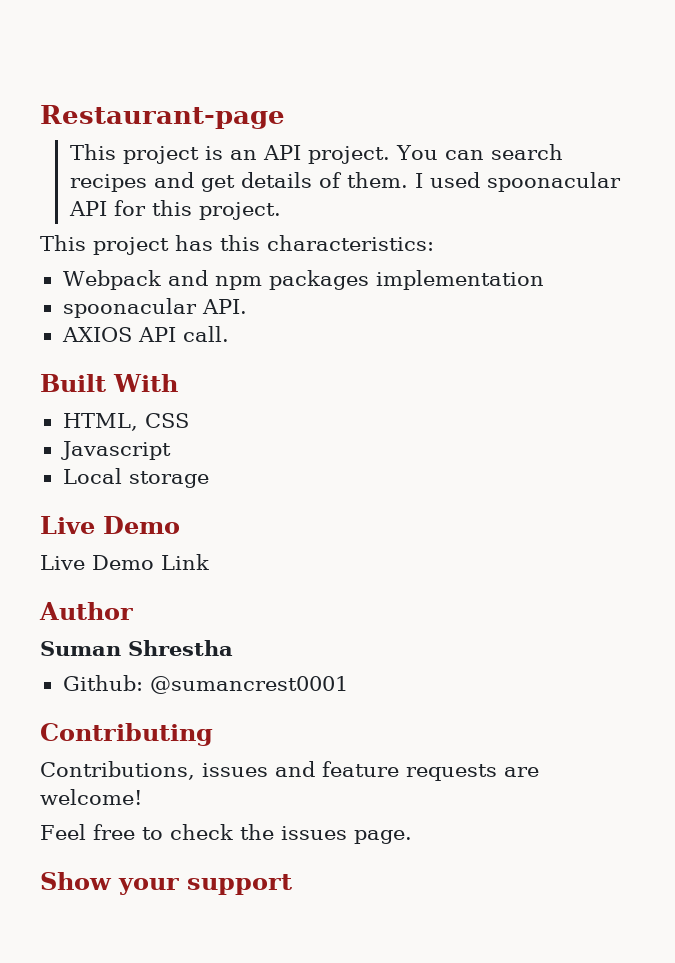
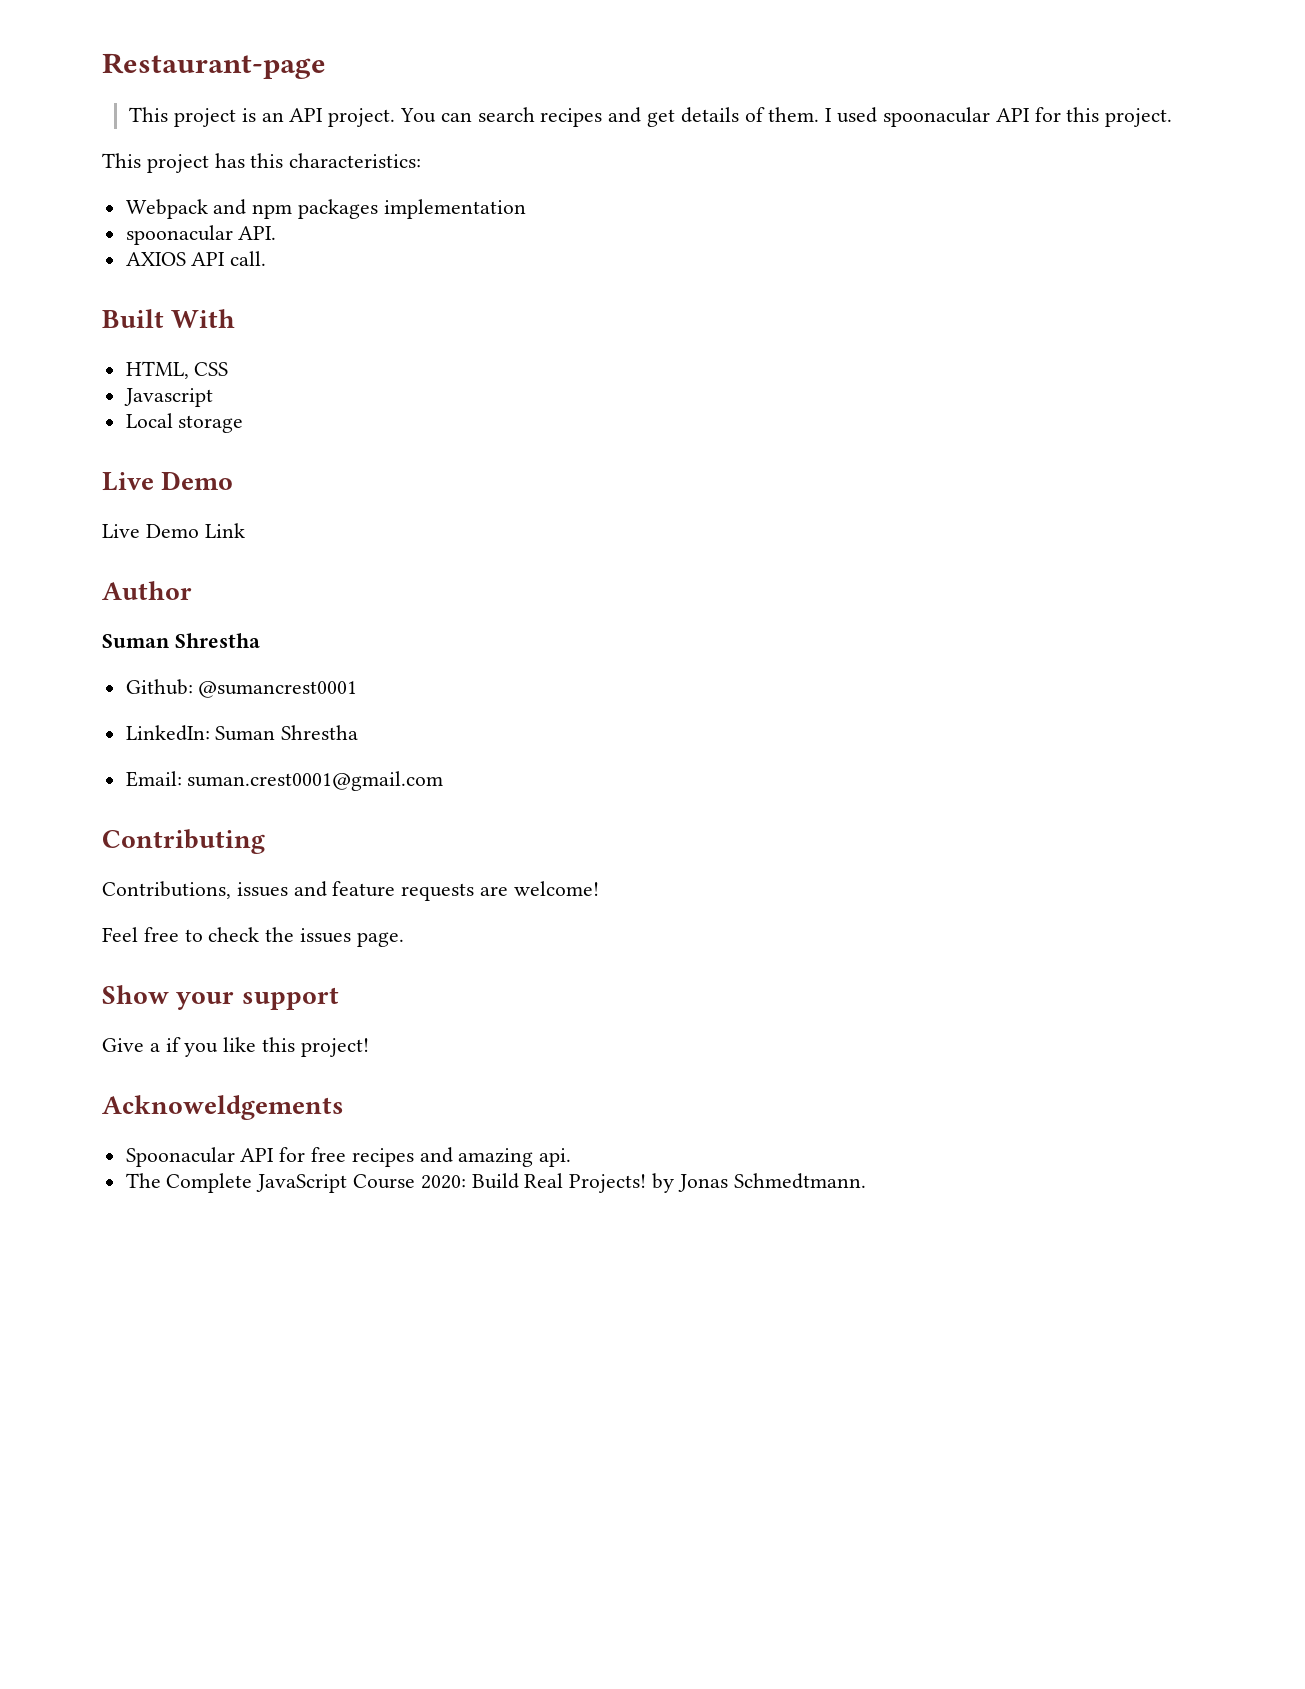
+ LinkedIn: Suman Shrestha
+ Email: suman.crest0001@gmail.com
+ Give a if you like this project!
+ Acknoweldgements
+ Spoonacular API for free recipes and amazing api.
+ The Complete JavaScript Course 2020: Build Real Projects! by Jonas Schmedtmann.

